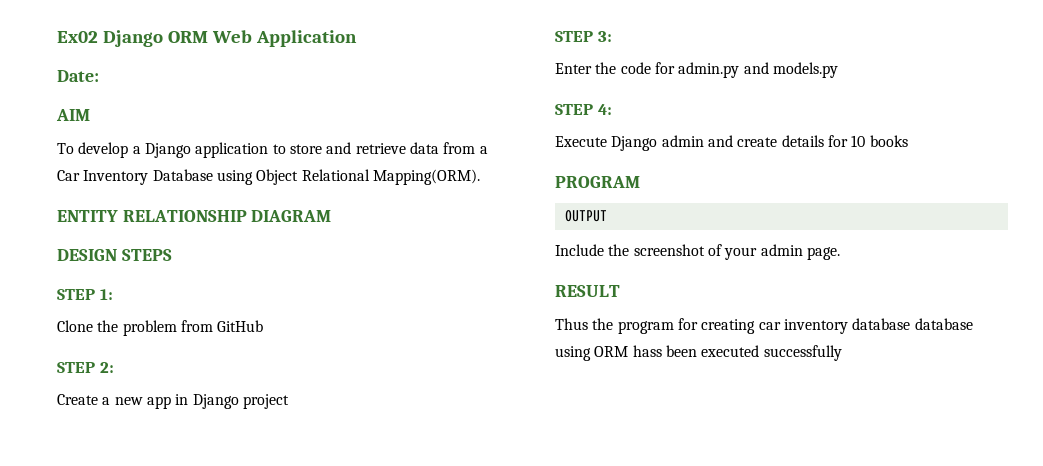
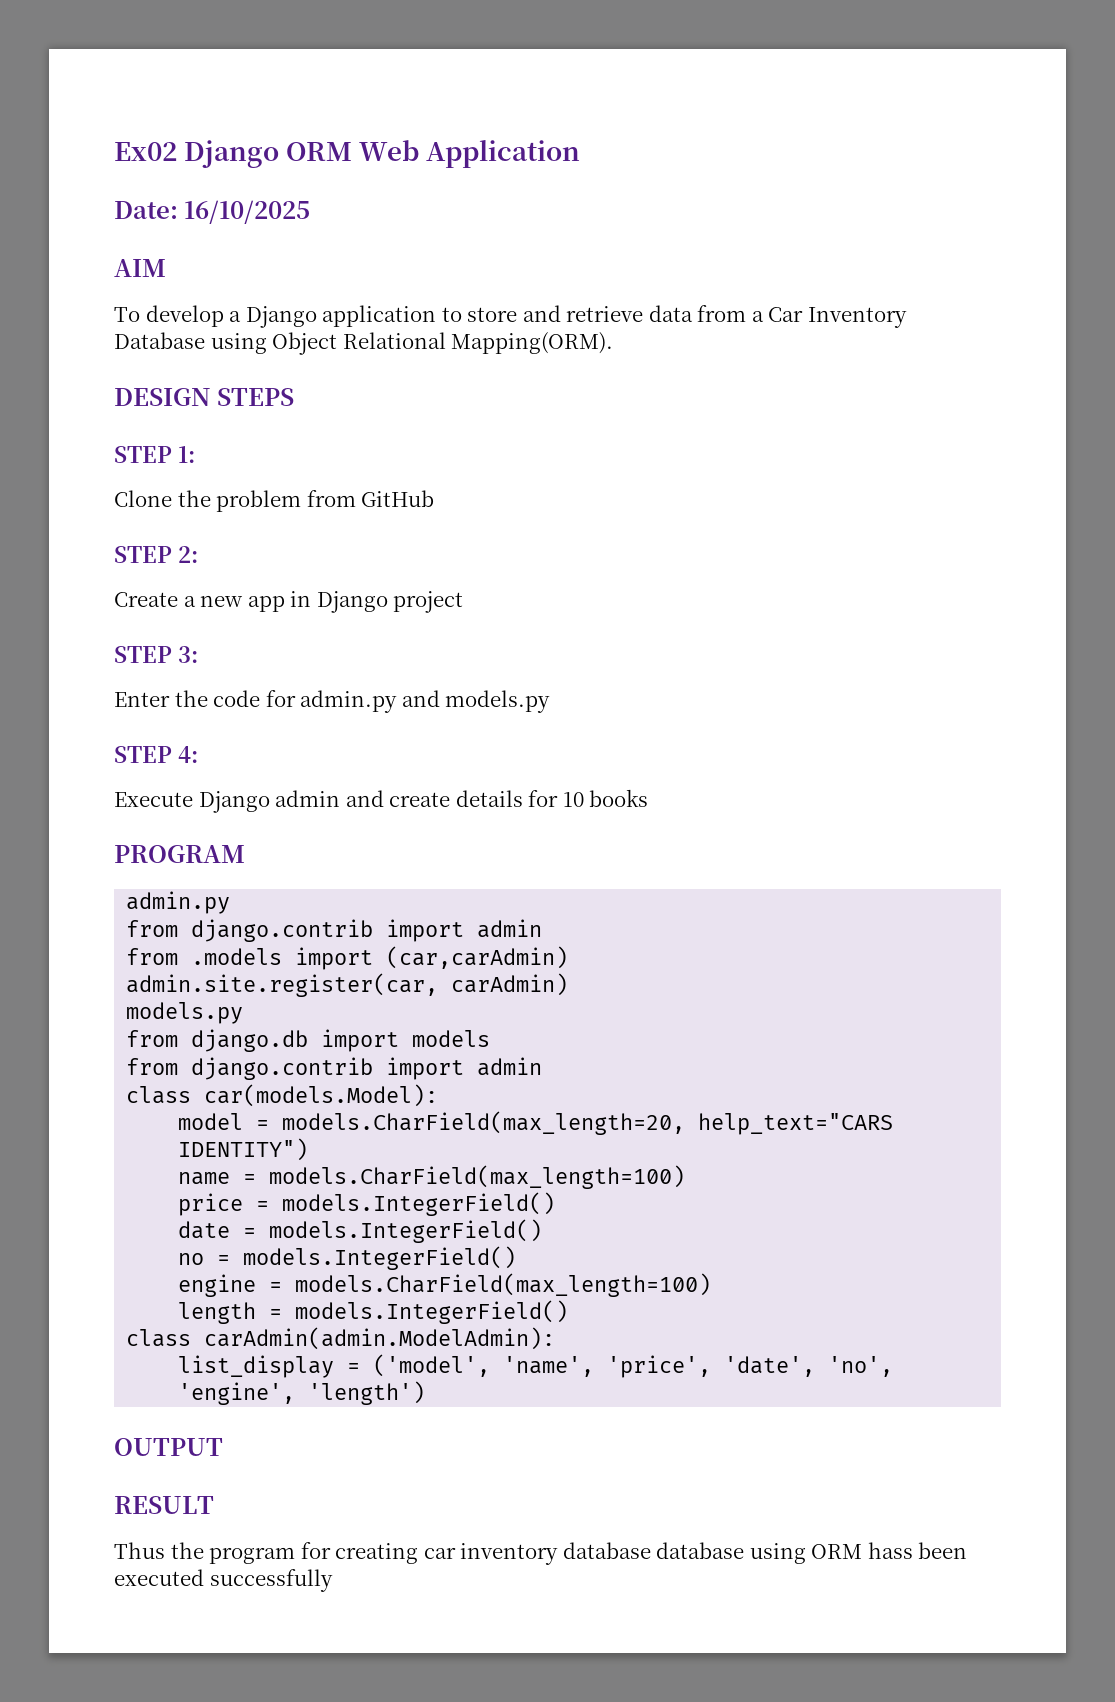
- Date:
+ Date: 16/10/2025
- ENTITY RELATIONSHIP DIAGRAM
  PROGRAM
+ admin.py
+ from django.contrib import admin
+ from .models import (car,carAdmin)
+ admin.site.register(car, carAdmin)
+ models.py
+ from django.db import models
+ from django.contrib import admin
+ class car(models.Model):
+ model = models.CharField(max_length=20, help_text="CARS IDENTITY")
+ name = models.CharField(max_length=100)
+ price = models.IntegerField()
+ date = models.IntegerField()
+ no = models.IntegerField()
+ engine = models.CharField(max_length=100)
+ length = models.IntegerField()
+ class carAdmin(admin.ModelAdmin):
+ list_display = ('model', 'name', 'price', 'date', 'no', 'engine', 'length')
  OUTPUT
- Include the screenshot of your admin page.

